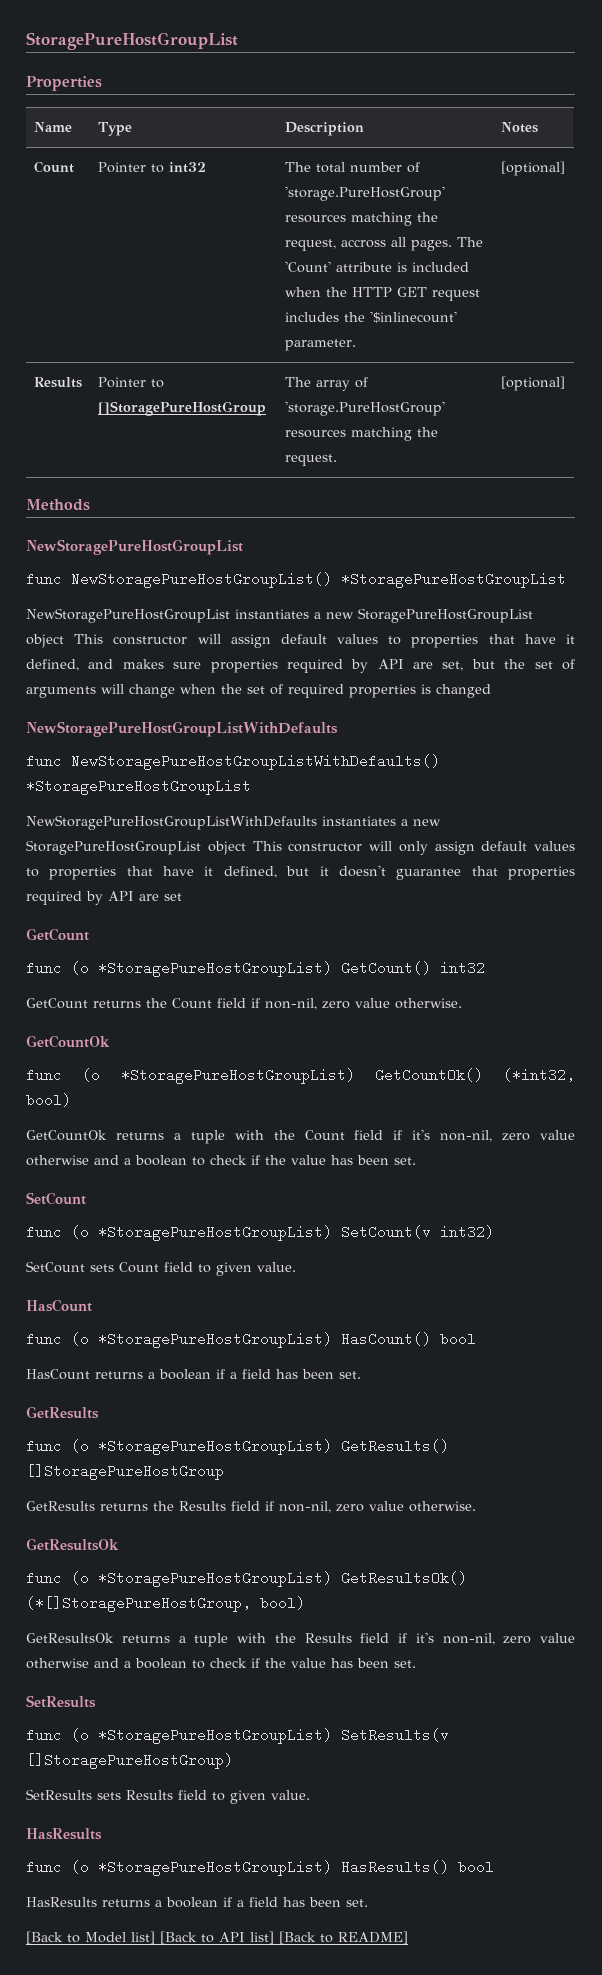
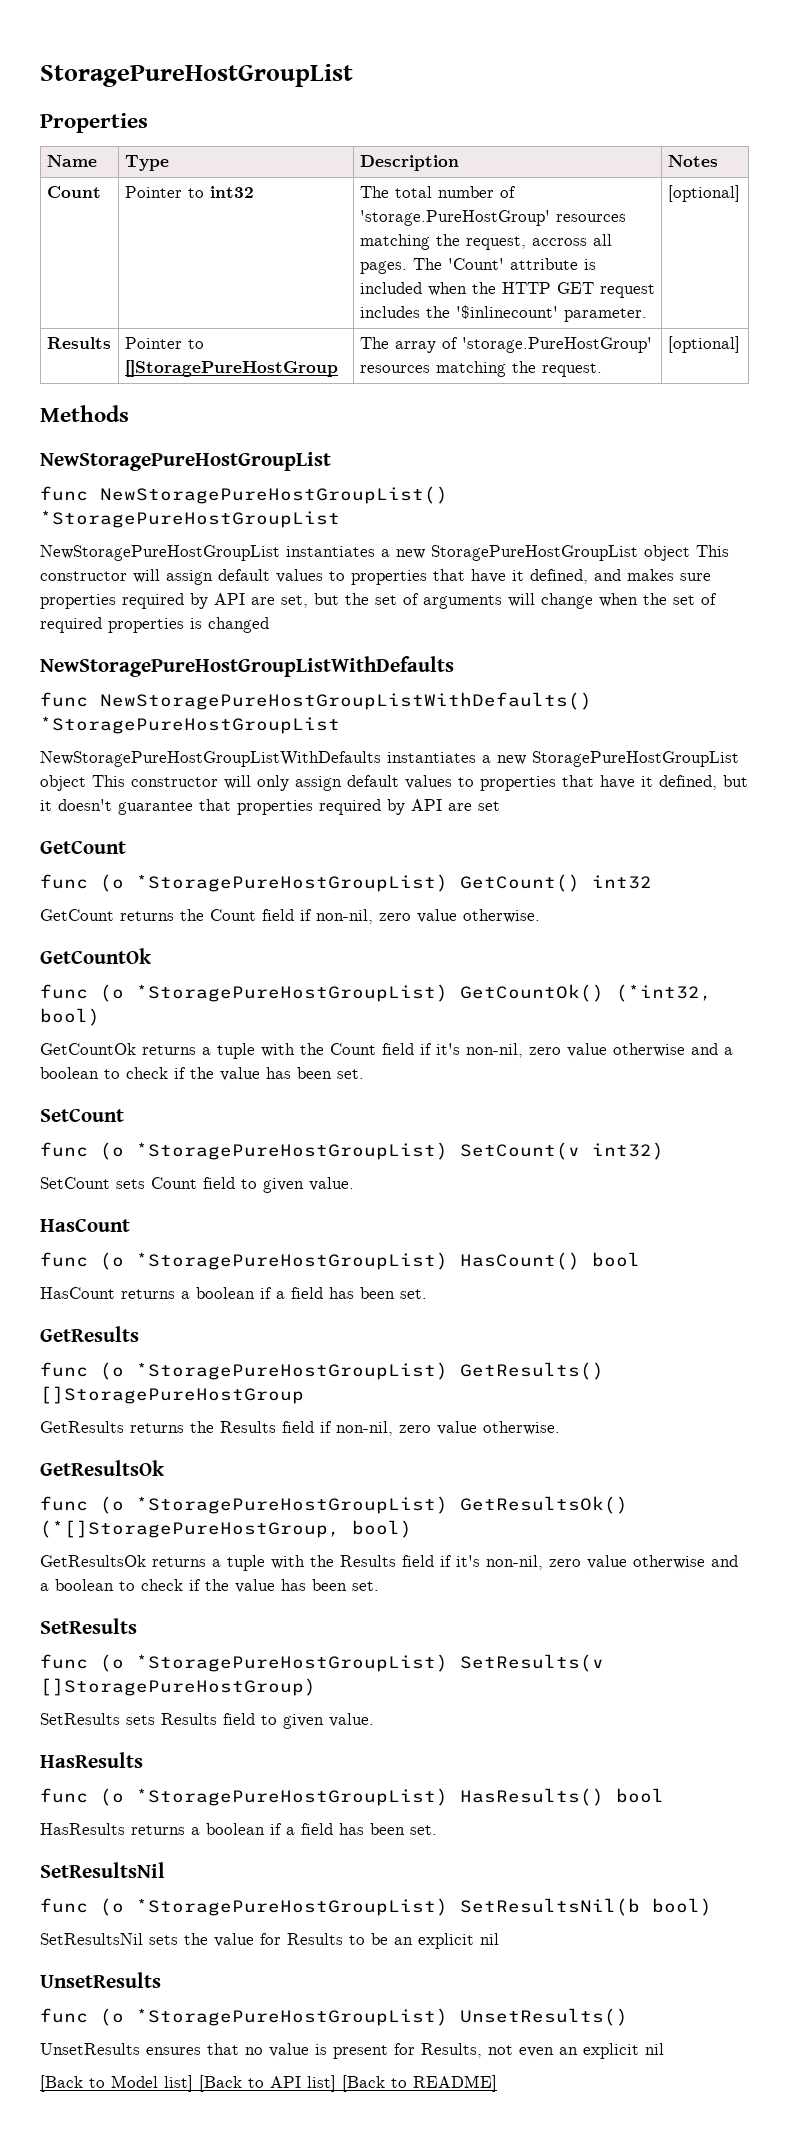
  HasResults returns a boolean if a field has been set.
+ SetResultsNil
+ func (o *StoragePureHostGroupList) SetResultsNil(b bool)
+ SetResultsNil sets the value for Results to be an explicit nil
+ UnsetResults
+ func (o *StoragePureHostGroupList) UnsetResults()
+ UnsetResults ensures that no value is present for Results, not even an explicit nil

